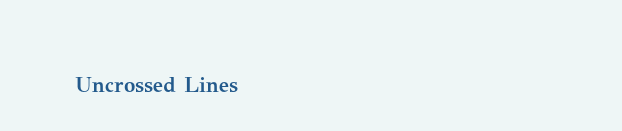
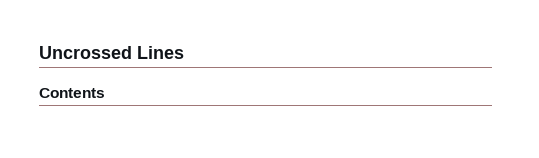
+ Contents

